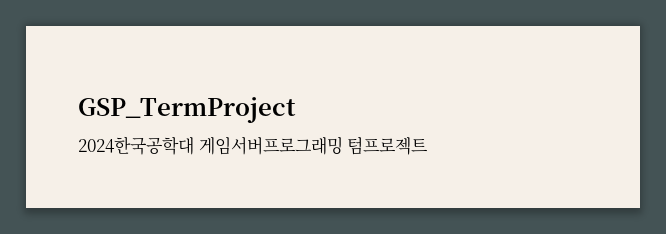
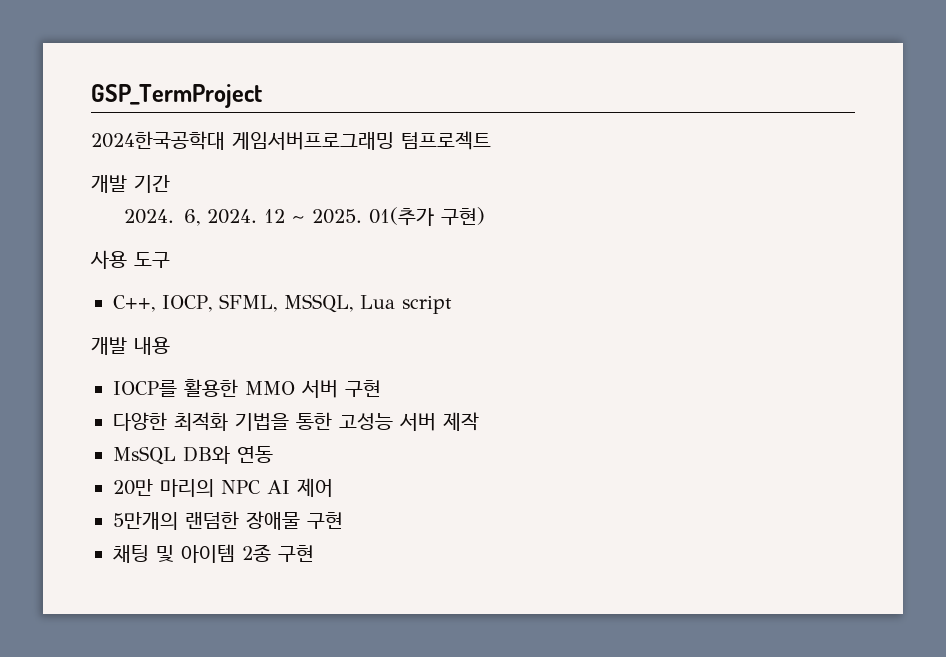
+ 개발 기간
+ 2024. 6, 2024. 12 ~ 2025. 01(추가 구현)
+ 사용 도구
+ C++, IOCP, SFML, MSSQL, Lua script
+ 개발 내용
+ IOCP를 활용한 MMO 서버 구현
+ 다양한 최적화 기법을 통한 고성능 서버 제작
+ MsSQL DB와 연동
+ 20만 마리의 NPC AI 제어
+ 5만개의 랜덤한 장애물 구현
+ 채팅 및 아이템 2종 구현

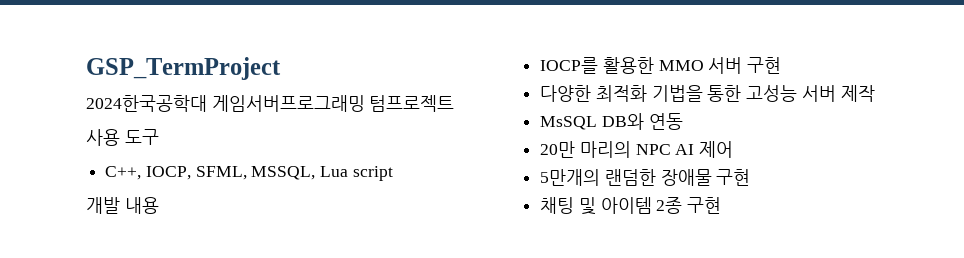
- 개발 기간
- 2024. 6, 2024. 12 ~ 2025. 01(추가 구현)

